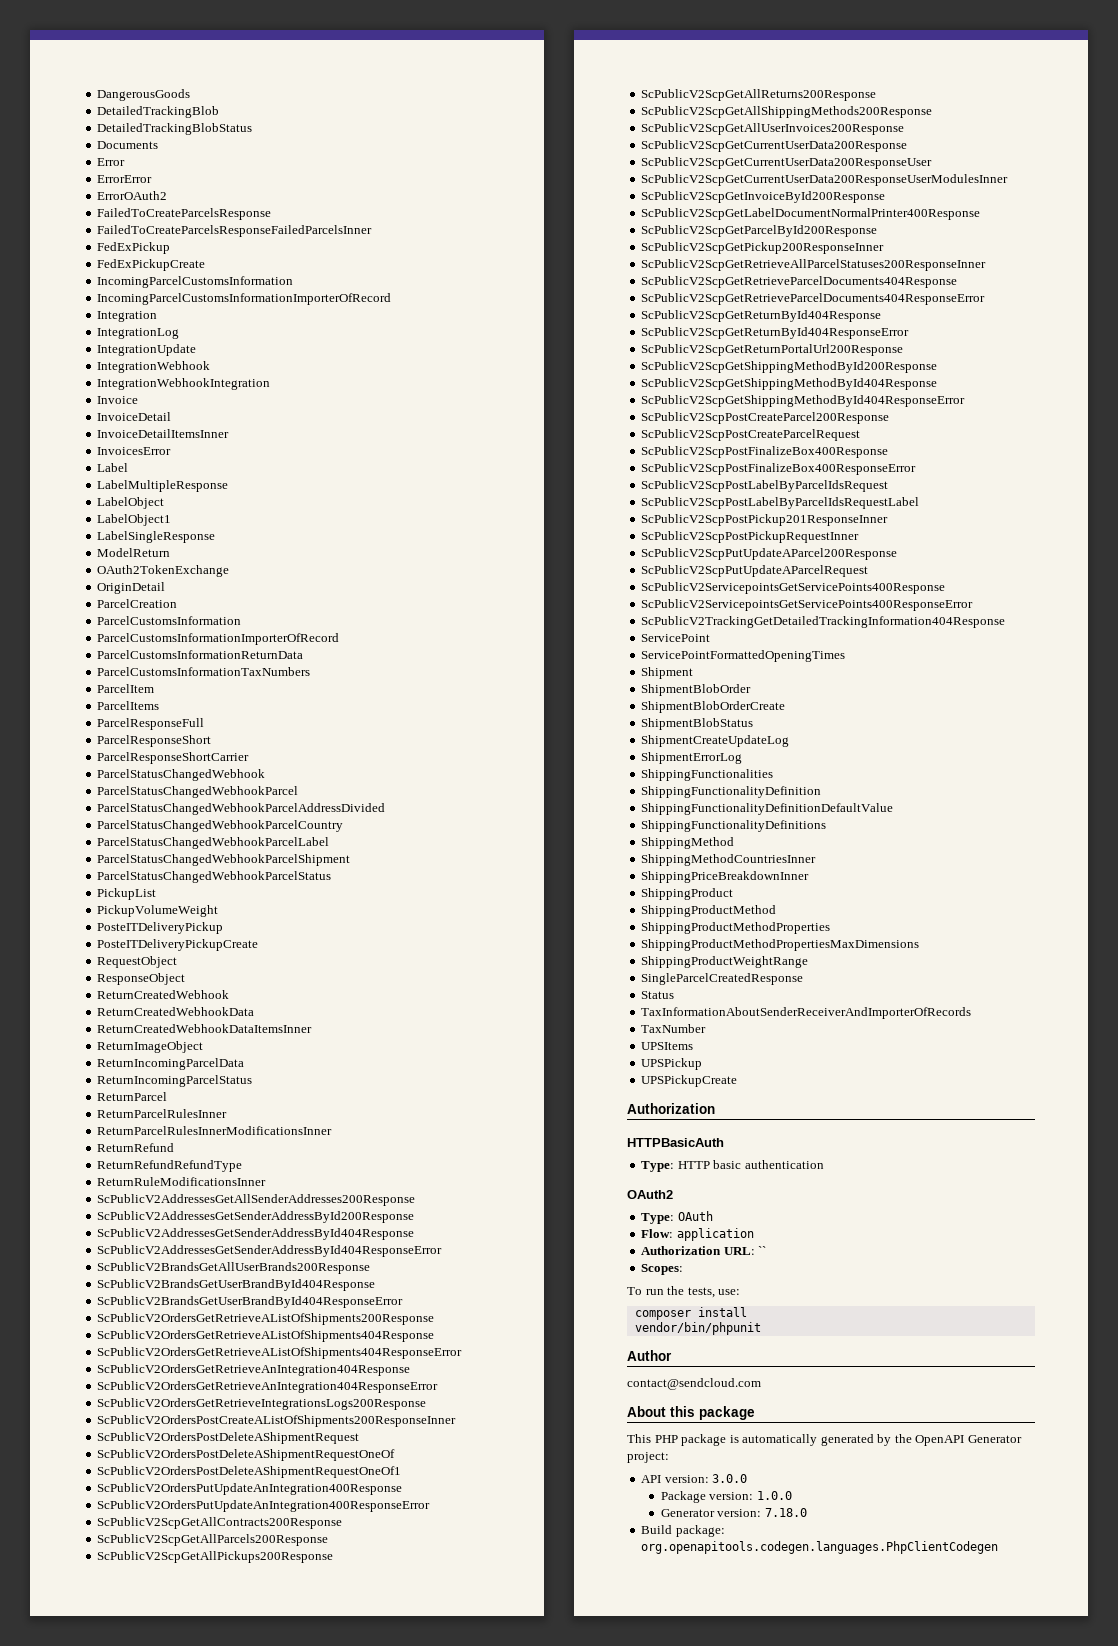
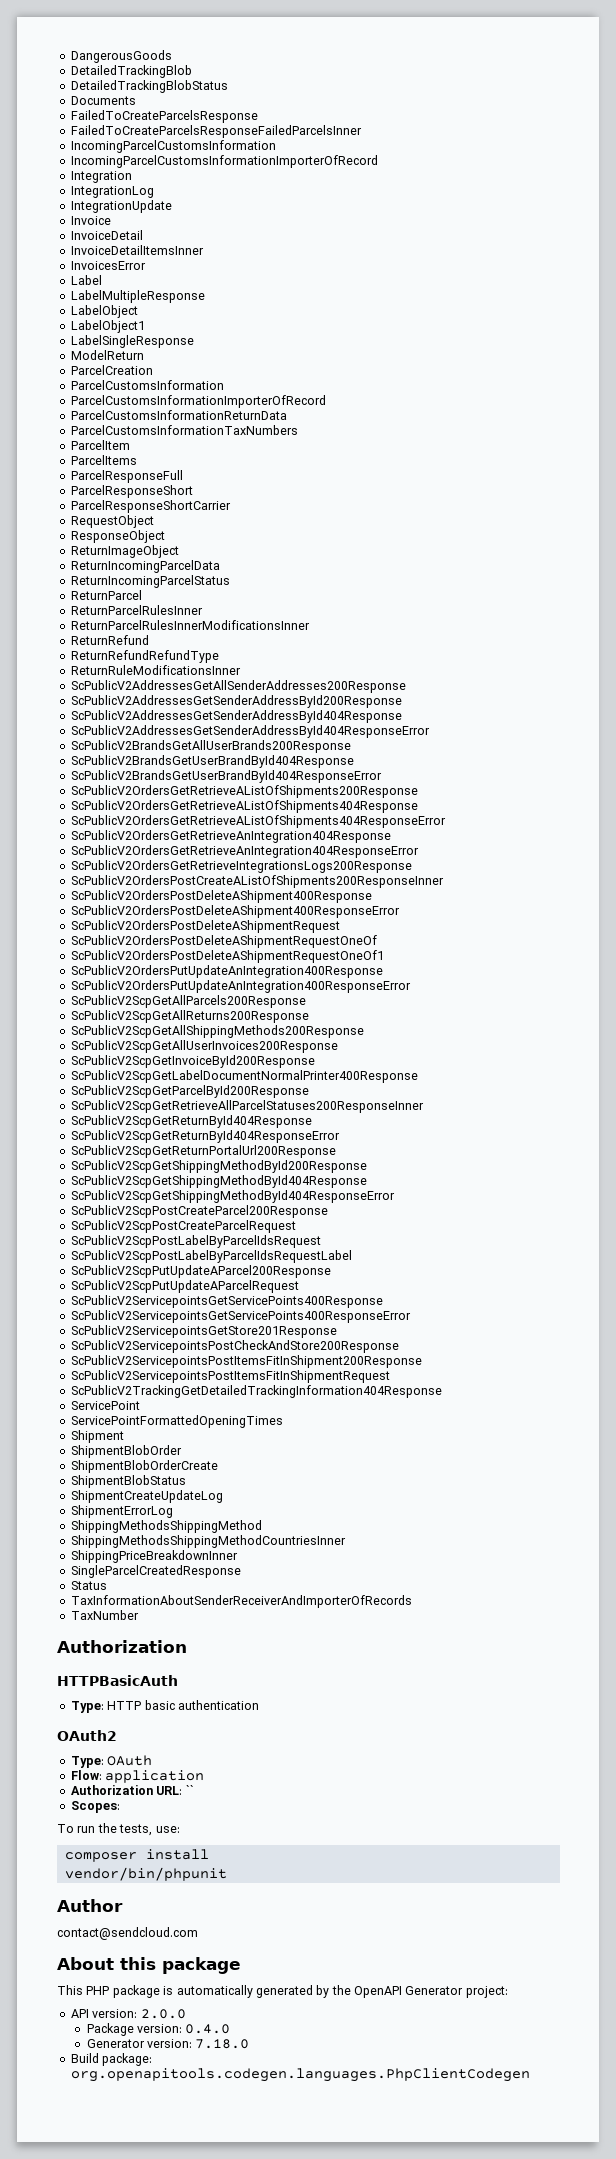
- Error
- ErrorError
- ErrorOAuth2
- FedExPickup
- FedExPickupCreate
- IntegrationWebhook
- IntegrationWebhookIntegration
- OAuth2TokenExchange
- OriginDetail
- ParcelStatusChangedWebhook
- ParcelStatusChangedWebhookParcel
- ParcelStatusChangedWebhookParcelAddressDivided
- ParcelStatusChangedWebhookParcelCountry
- ParcelStatusChangedWebhookParcelLabel
- ParcelStatusChangedWebhookParcelShipment
- ParcelStatusChangedWebhookParcelStatus
- PickupList
- PickupVolumeWeight
- PosteITDeliveryPickup
- PosteITDeliveryPickupCreate
- ReturnCreatedWebhook
- ReturnCreatedWebhookData
- ReturnCreatedWebhookDataItemsInner
+ ScPublicV2OrdersPostDeleteAShipment400Response
+ ScPublicV2OrdersPostDeleteAShipment400ResponseError
- ScPublicV2ScpGetAllContracts200Response
- ScPublicV2ScpGetAllPickups200Response
- ScPublicV2ScpGetCurrentUserData200Response
- ScPublicV2ScpGetCurrentUserData200ResponseUser
- ScPublicV2ScpGetCurrentUserData200ResponseUserModulesInner
- ScPublicV2ScpGetPickup200ResponseInner
- ScPublicV2ScpGetRetrieveParcelDocuments404Response
- ScPublicV2ScpGetRetrieveParcelDocuments404ResponseError
- ScPublicV2ScpPostFinalizeBox400Response
- ScPublicV2ScpPostFinalizeBox400ResponseError
- ScPublicV2ScpPostPickup201ResponseInner
- ScPublicV2ScpPostPickupRequestInner
+ ScPublicV2ServicepointsGetStore201Response
+ ScPublicV2ServicepointsPostCheckAndStore200Response
+ ScPublicV2ServicepointsPostItemsFitInShipment200Response
+ ScPublicV2ServicepointsPostItemsFitInShipmentRequest
- ShippingFunctionalities
- ShippingFunctionalityDefinition
- ShippingFunctionalityDefinitionDefaultValue
- ShippingFunctionalityDefinitions
- ShippingMethod
- ShippingMethodCountriesInner
+ ShippingMethodsShippingMethod
+ ShippingMethodsShippingMethodCountriesInner
  ShippingPriceBreakdownInner
- ShippingProduct
- ShippingProductMethod
- ShippingProductMethodProperties
- ShippingProductMethodPropertiesMaxDimensions
- ShippingProductWeightRange
- UPSItems
- UPSPickup
- UPSPickupCreate
- API version: 3.0.0
+ API version: 2.0.0
- Package version: 1.0.0
+ Package version: 0.4.0

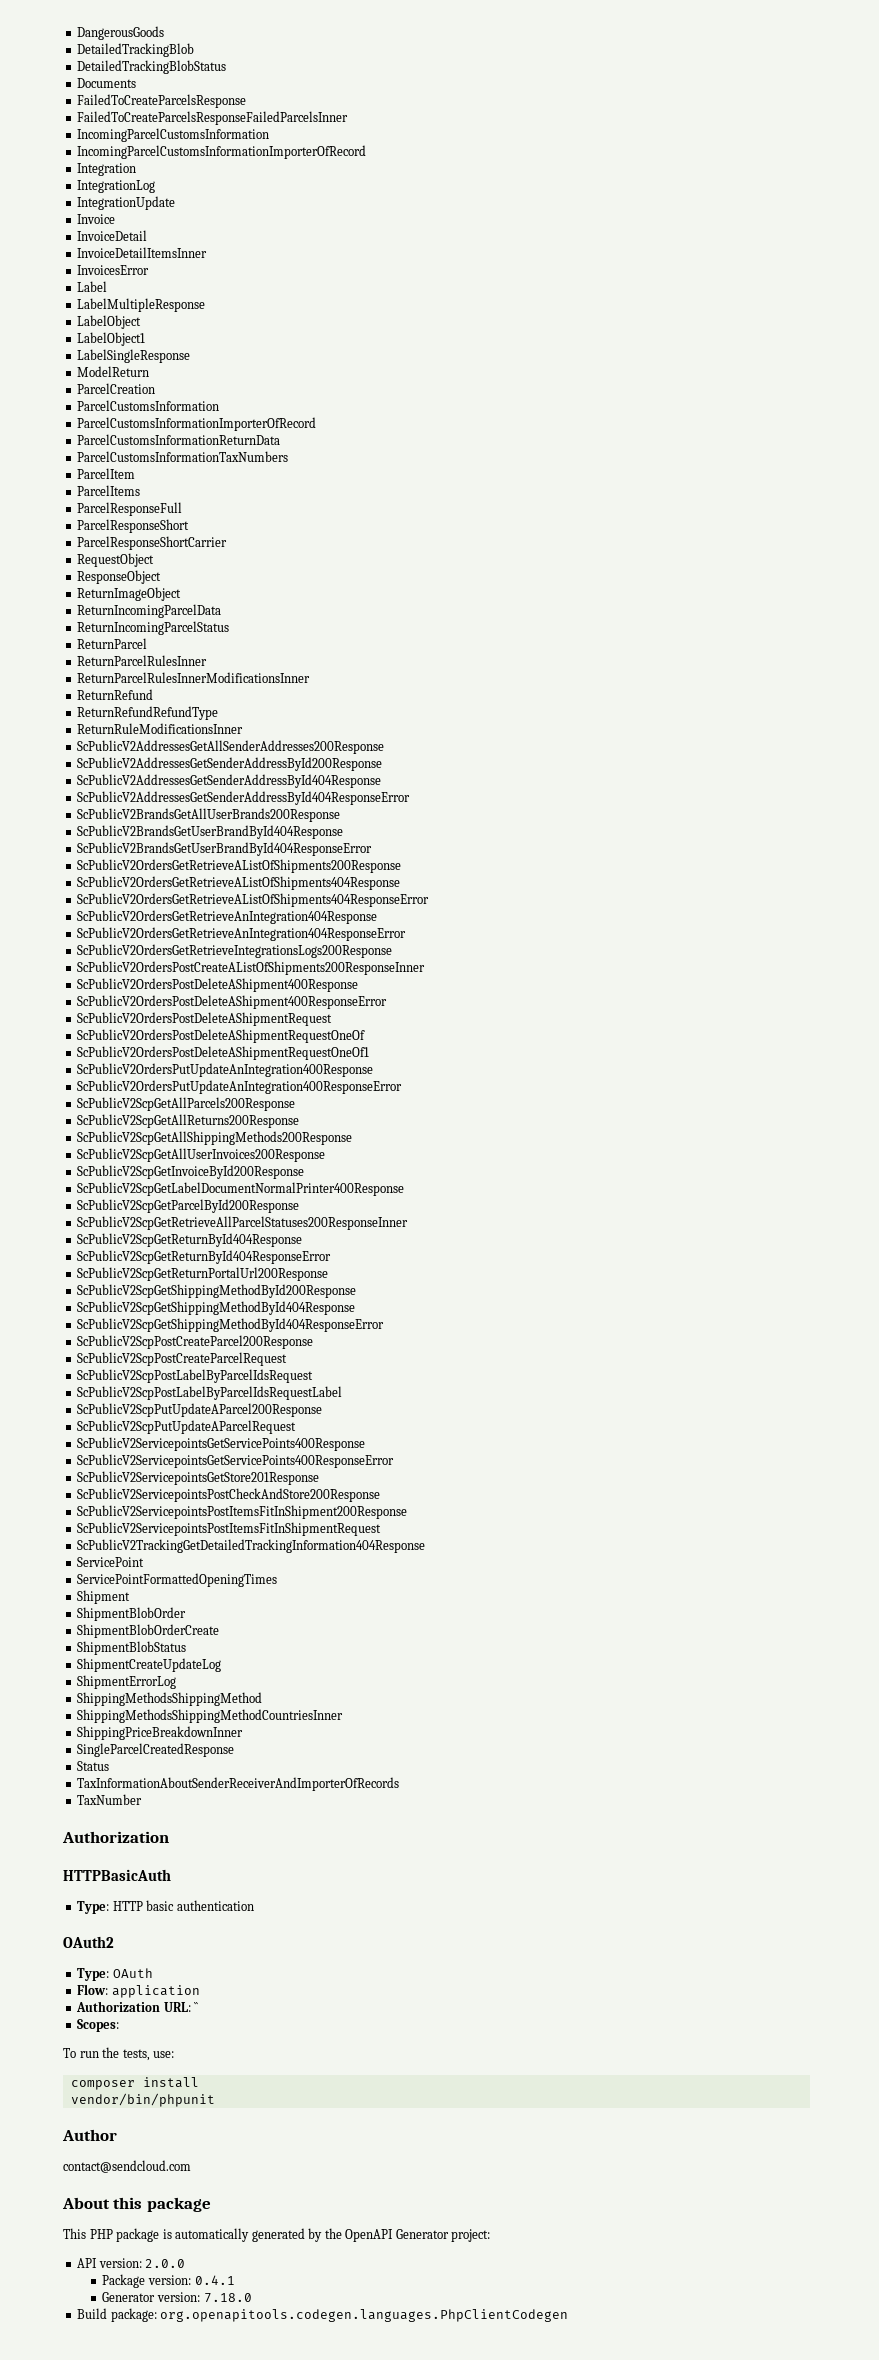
- Package version: 0.4.0
+ Package version: 0.4.1

